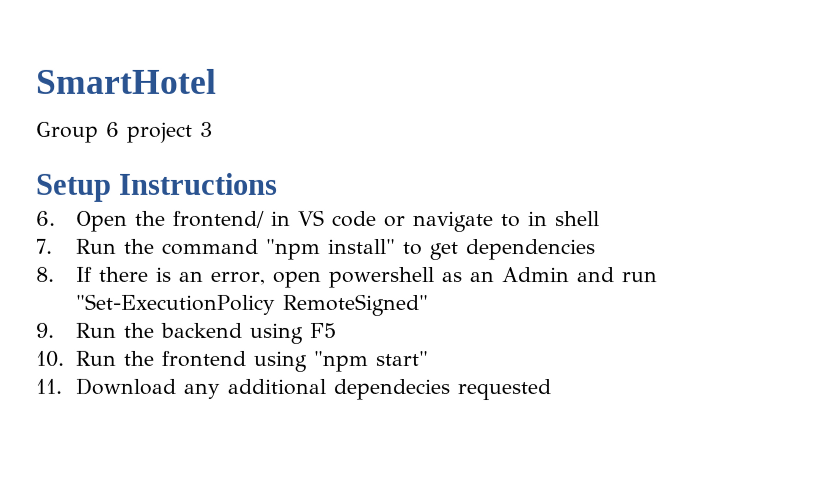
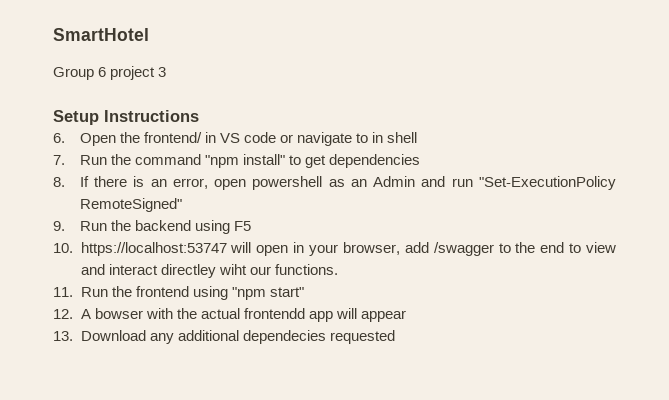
- 10. Run the frontend using "npm start"
+ 10. https://localhost:53747 will open in your browser, add /swagger to the end to view and interact directley wiht our functions.
+ 11. Run the frontend using "npm start"
- 11. Download any additional dependecies requested
+ 12. A bowser with the actual frontendd app will appear
+ 13. Download any additional dependecies requested

